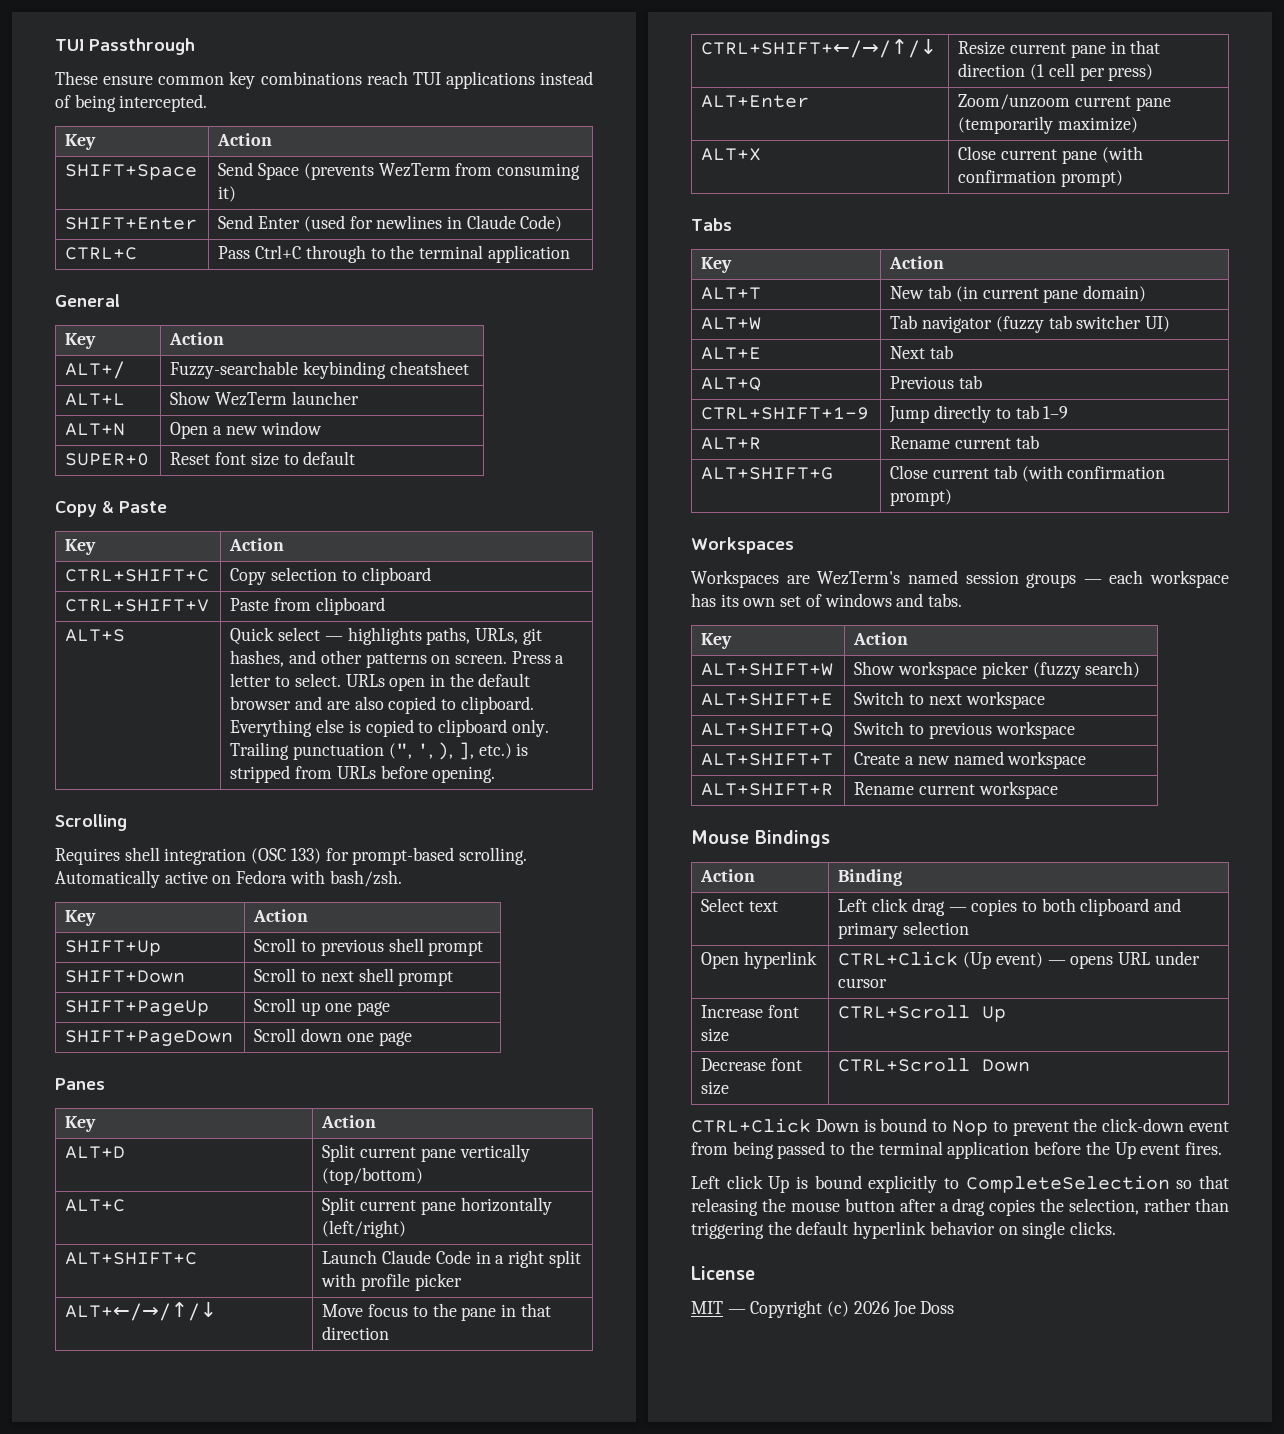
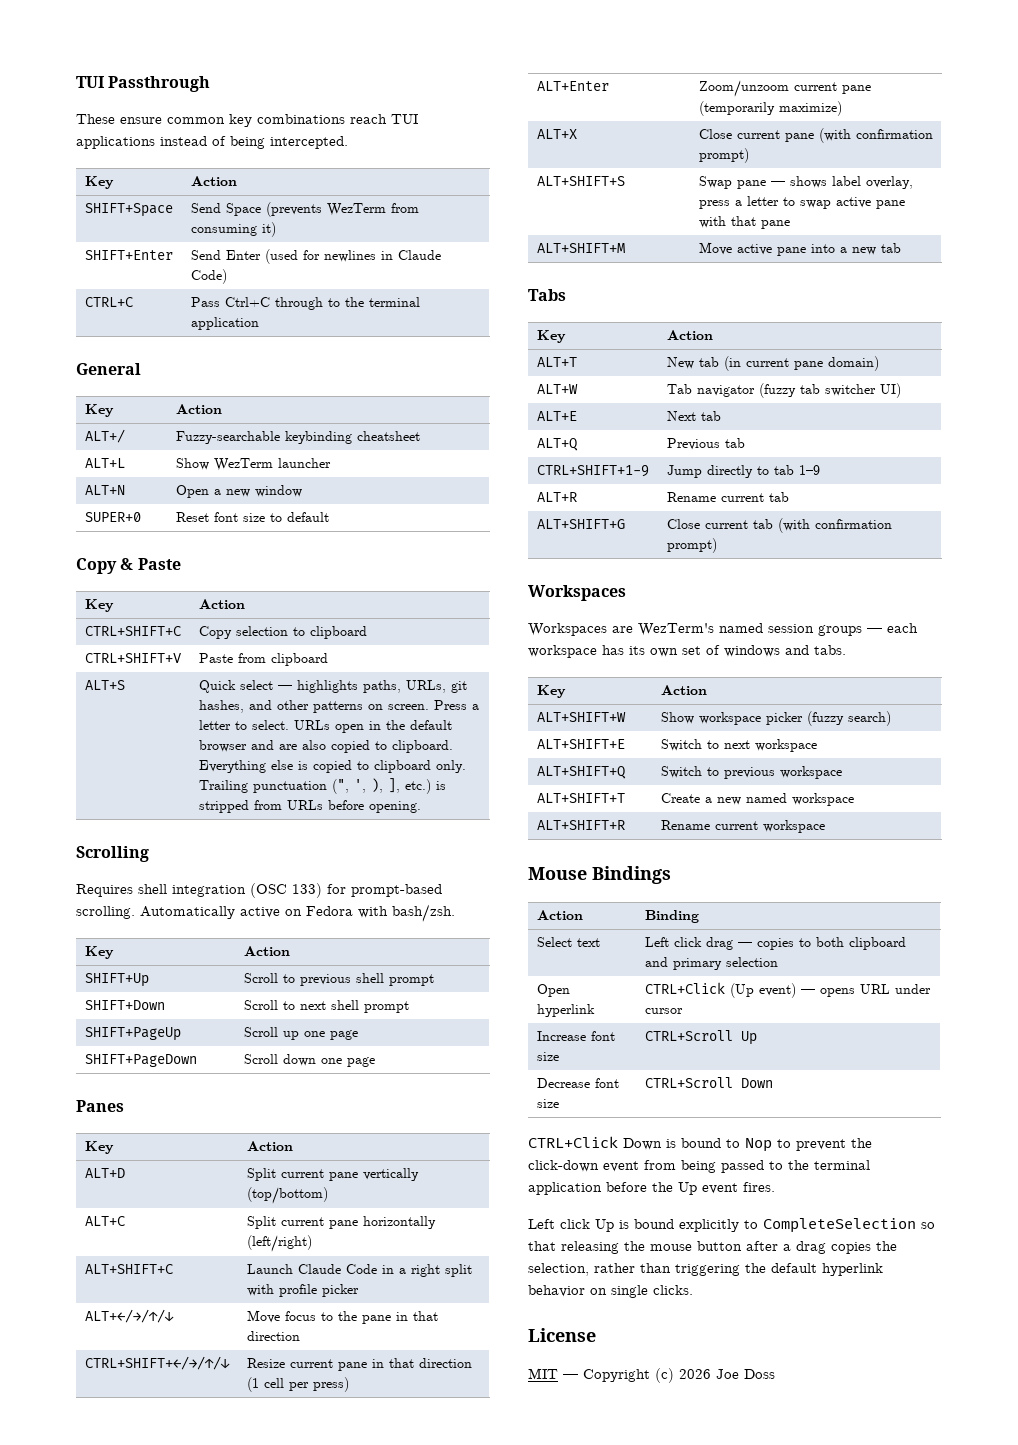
+ ALT+SHIFT+S | Swap pane — shows label overlay, press a letter to swap active pane with that pane
+ ALT+SHIFT+M | Move active pane into a new tab

